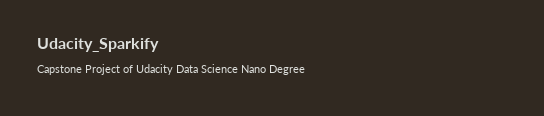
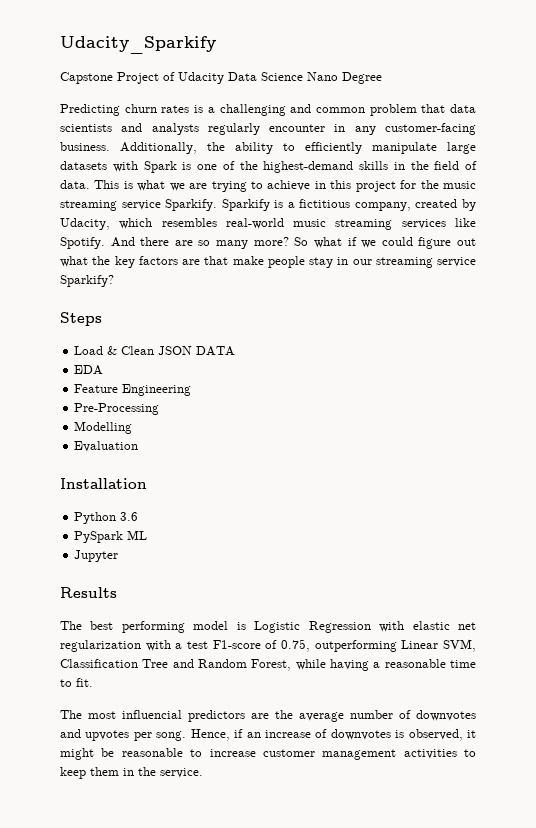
+ Predicting churn rates is a challenging and common problem that data scientists and analysts regularly encounter in any customer-facing business. Additionally, the ability to efficiently manipulate large datasets with Spark is one of the highest-demand skills in the field of data. This is what we are trying to achieve in this project for the music streaming service Sparkify. Sparkify is a fictitious company, created by Udacity, which resembles real-world music streaming services like Spotify. And there are so many more? So what if we could figure out what the key factors are that make people stay in our streaming service Sparkify?
+ Steps
+ Load & Clean JSON DATA
+ EDA
+ Feature Engineering
+ Pre-Processing
+ Modelling
+ Evaluation
+ Installation
+ Python 3.6
+ PySpark ML
+ Jupyter
+ Results
+ The best performing model is Logistic Regression with elastic net regularization with a test F1-score of 0.75, outperforming Linear SVM, Classification Tree and Random Forest, while having a reasonable time to fit.
+ The most influencial predictors are the average number of downvotes and upvotes per song. Hence, if an increase of downvotes is observed, it might be reasonable to increase customer management activities to keep them in the service.

